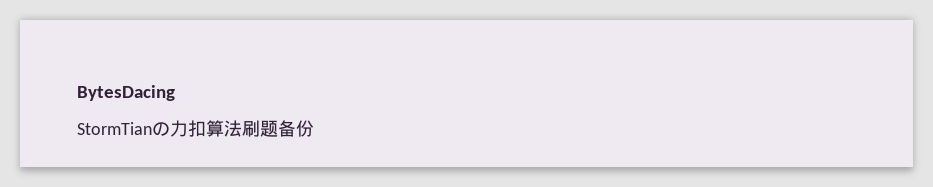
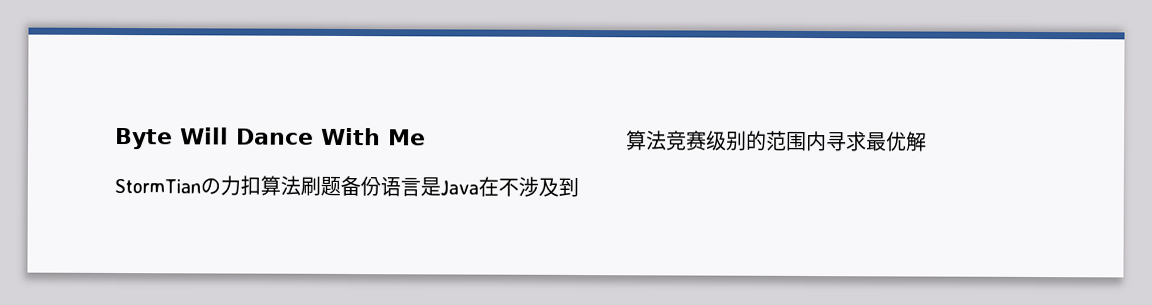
- BytesDacing
+ Byte Will Dance With Me
- StormTianの力扣算法刷题备份
+ StormTianの力扣算法刷题备份语言是Java在不涉及到算法竞赛级别的范围内寻求最优解

